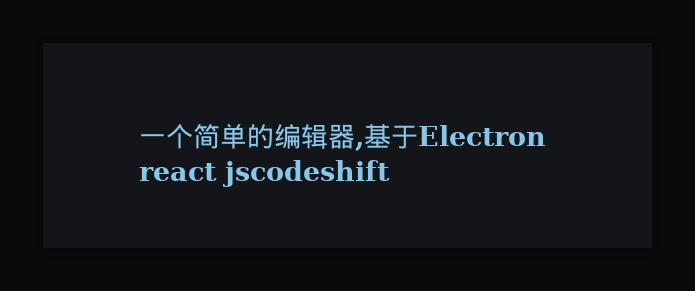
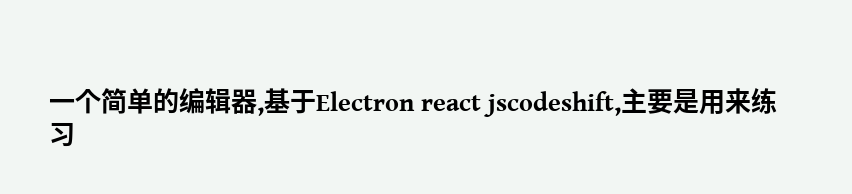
- 一个简单的编辑器,基于Electron react jscodeshift
+ 一个简单的编辑器,基于Electron react jscodeshift,主要是用来练习

